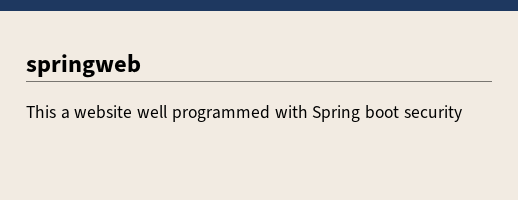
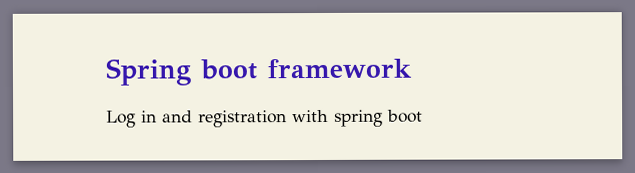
- springweb
- This a website well programmed with Spring boot security
+ Spring boot framework
+ Log in and registration with spring boot

